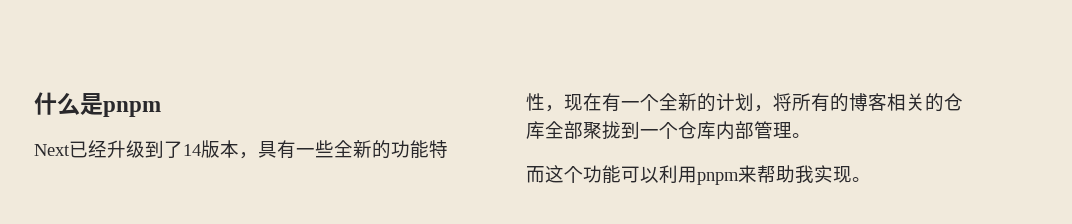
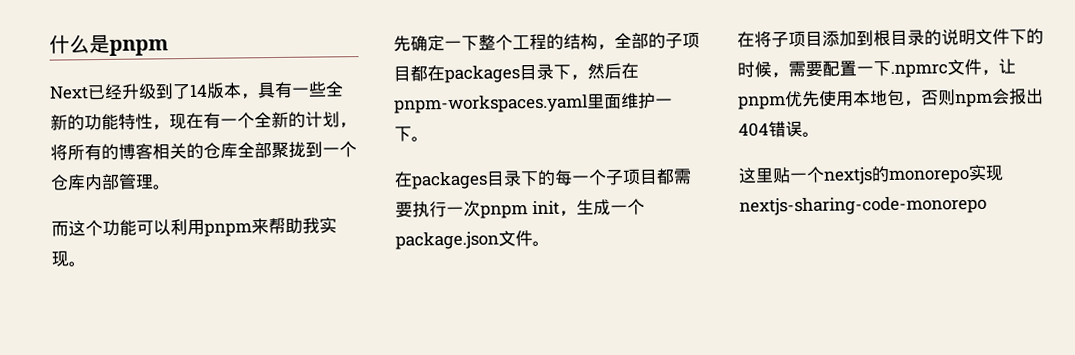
+ 先确定一下整个工程的结构，全部的子项目都在packages目录下，然后在pnpm-workspaces.yaml里面维护一下。
+ 在packages目录下的每一个子项目都需要执行一次pnpm init，生成一个package.json文件。
+ 在将子项目添加到根目录的说明文件下的时候，需要配置一下.npmrc文件，让pnpm优先使用本地包，否则npm会报出404错误。
+ 这里贴一个nextjs的monorepo实现nextjs-sharing-code-monorepo

